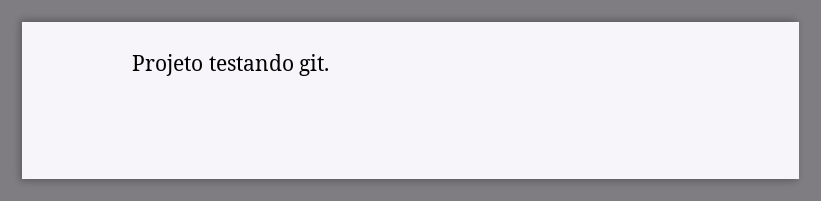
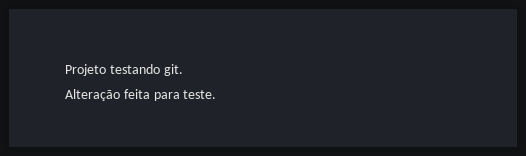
+ Alteração feita para teste.

